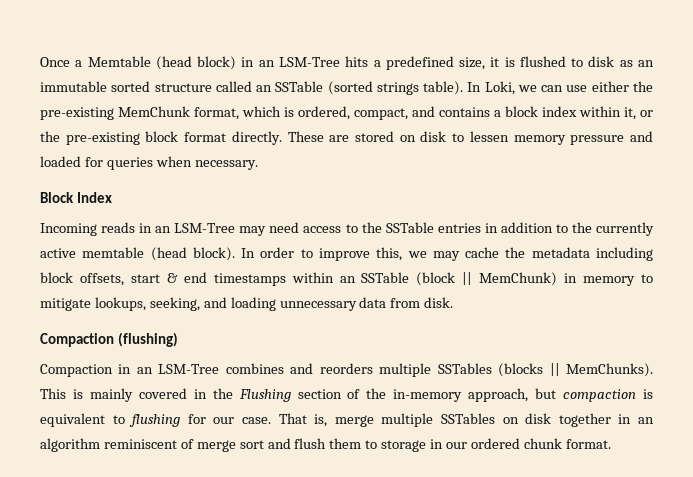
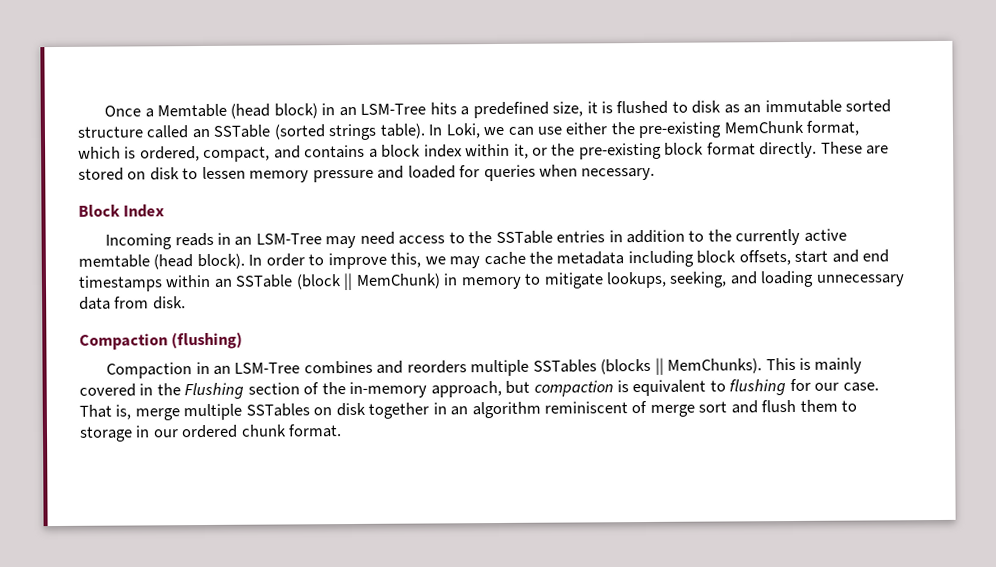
- In order to improve this, we may cache the metadata including block offsets, start & end timestamps within an SSTable (block || MemChunk) in memory to mitigate lookups, seeking, and loading unnecessary data from disk.
+ In order to improve this, we may cache the metadata including block offsets, start and end timestamps within an SSTable (block || MemChunk) in memory to mitigate lookups, seeking, and loading unnecessary data from disk.

